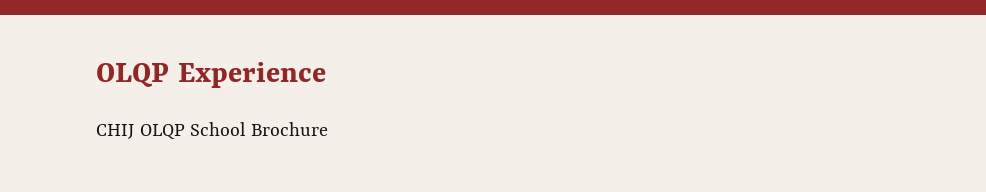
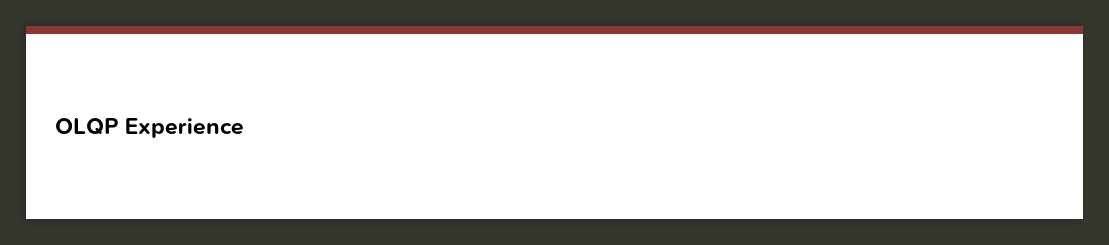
- CHIJ OLQP School Brochure

